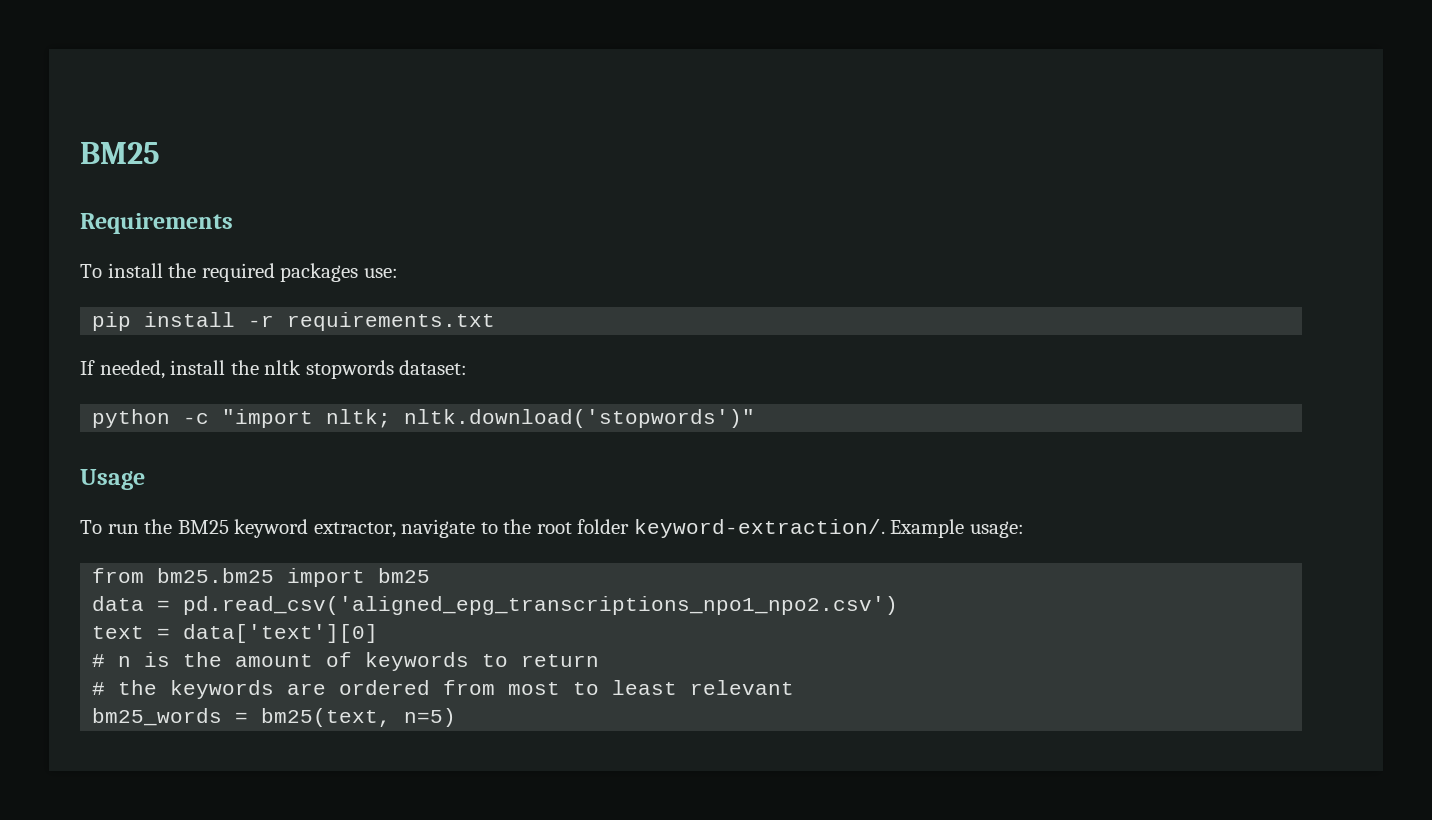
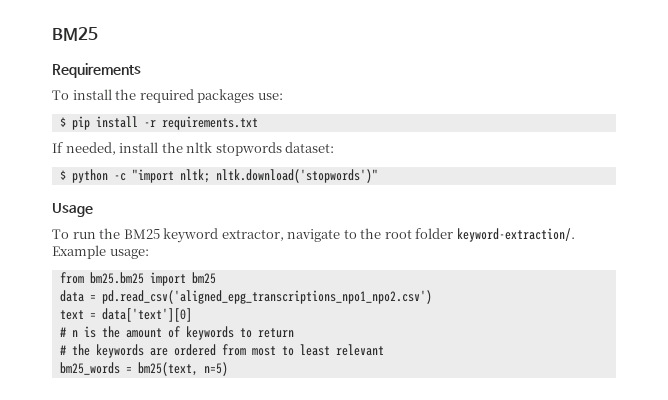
- pip install -r requirements.txt
+ $ pip install -r requirements.txt
- python -c "import nltk; nltk.download('stopwords')"
+ $ python -c "import nltk; nltk.download('stopwords')"

